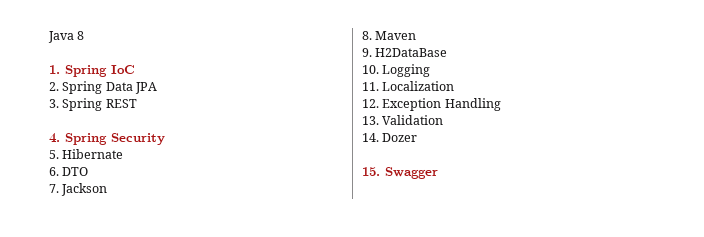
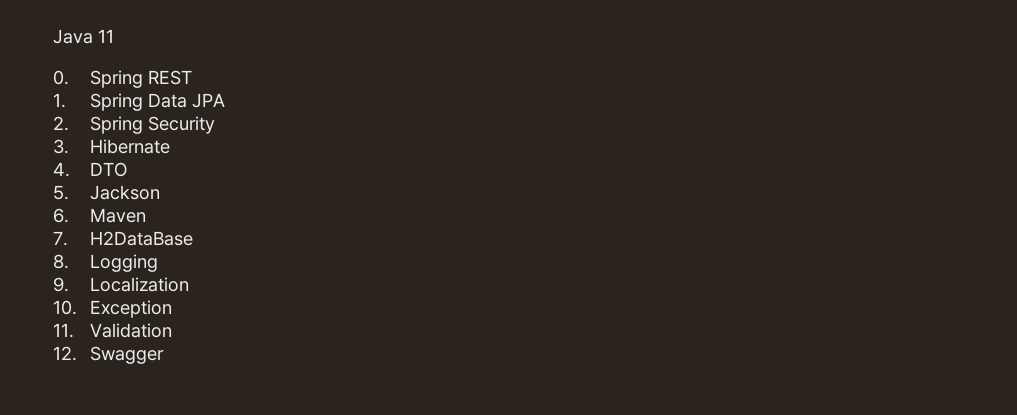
- Java 8
- 1. Spring IoC
- 2. Spring Data JPA
+ Java 11
+ 0. Spring REST
+ 1. Spring Data JPA
- 3. Spring REST
- 4. Spring Security
+ 2. Spring Security
- 5. Hibernate
+ 3. Hibernate
- 6. DTO
+ 4. DTO
- 7. Jackson
+ 5. Jackson
- 8. Maven
+ 6. Maven
- 9. H2DataBase
+ 7. H2DataBase
- 10. Logging
+ 8. Logging
- 11. Localization
+ 9. Localization
- 12. Exception Handling
- 13. Validation
+ 10. Exception
+ 11. Validation
- 14. Dozer
- 15. Swagger
+ 12. Swagger

